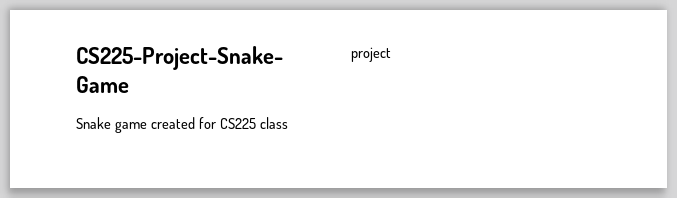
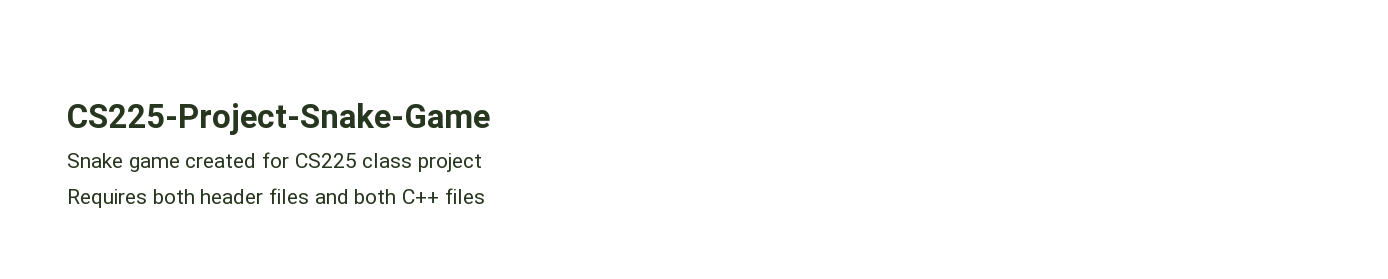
+ Requires both header files and both C++ files

